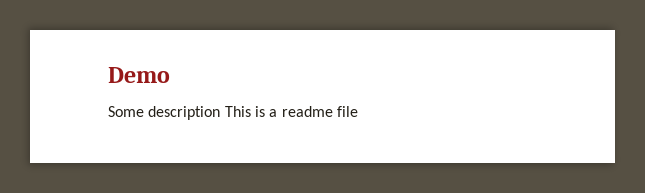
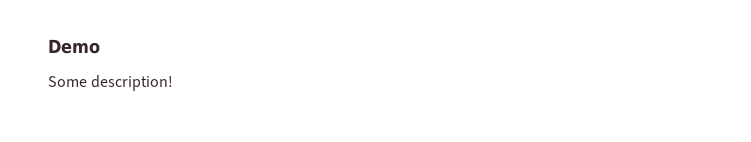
- Some description This is a readme file
+ Some description!

